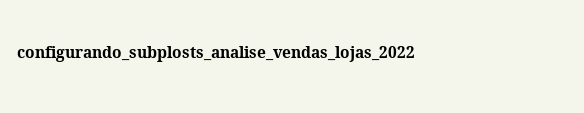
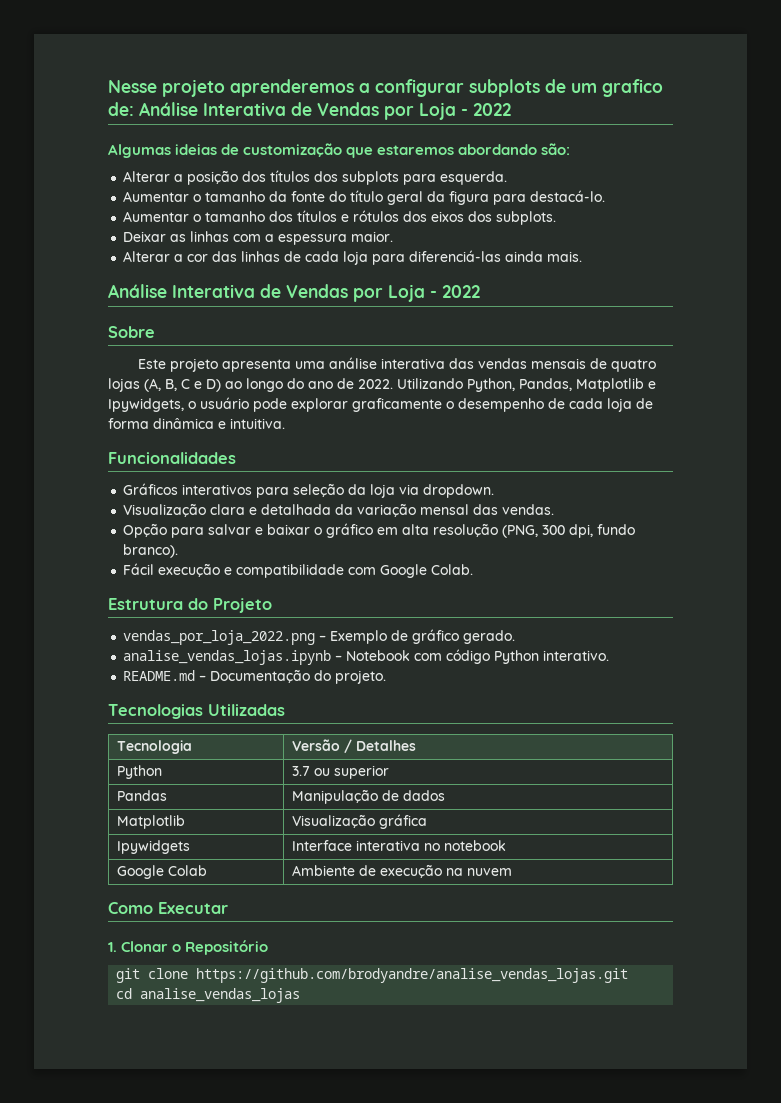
- configurando_subplosts_analise_vendas_lojas_2022
+ Nesse projeto aprenderemos a configurar subplots de um grafico de: Análise Interativa de Vendas por Loja - 2022
+ Algumas ideias de customização que estaremos abordando são:
+ Alterar a posição dos títulos dos subplots para esquerda.
+ Aumentar o tamanho da fonte do título geral da figura para destacá-lo.
+ Aumentar o tamanho dos títulos e rótulos dos eixos dos subplots.
+ Deixar as linhas com a espessura maior.
+ Alterar a cor das linhas de cada loja para diferenciá-las ainda mais.
+ Análise Interativa de Vendas por Loja - 2022
+ Sobre
+ Este projeto apresenta uma análise interativa das vendas mensais de quatro lojas (A, B, C e D) ao longo do ano de 2022. Utilizando Python, Pandas, Matplotlib e Ipywidgets, o usuário pode explorar graficamente o desempenho de cada loja de forma dinâmica e intuitiva.
+ Funcionalidades
+ Gráficos interativos para seleção da loja via dropdown.
+ Visualização clara e detalhada da variação mensal das vendas.
+ Opção para salvar e baixar o gráfico em alta resolução (PNG, 300 dpi, fundo branco).
+ Fácil execução e compatibilidade com Google Colab.
+ Estrutura do Projeto
+ vendas_por_loja_2022.png – Exemplo de gráfico gerado.
+ analise_vendas_lojas.ipynb – Notebook com código Python interativo.
+ README.md – Documentação do projeto.
+ Tecnologias Utilizadas
+ Tecnologia | Versão / Detalhes
+ Python | 3.7 ou superior
+ Pandas | Manipulação de dados
+ Matplotlib | Visualização gráfica
+ Ipywidgets | Interface interativa no notebook
+ Google Colab | Ambiente de execução na nuvem
+ Como Executar
+ 1. Clonar o Repositório
+ git clone https://github.com/brodyandre/analise_vendas_lojas.git
+ cd analise_vendas_lojas

